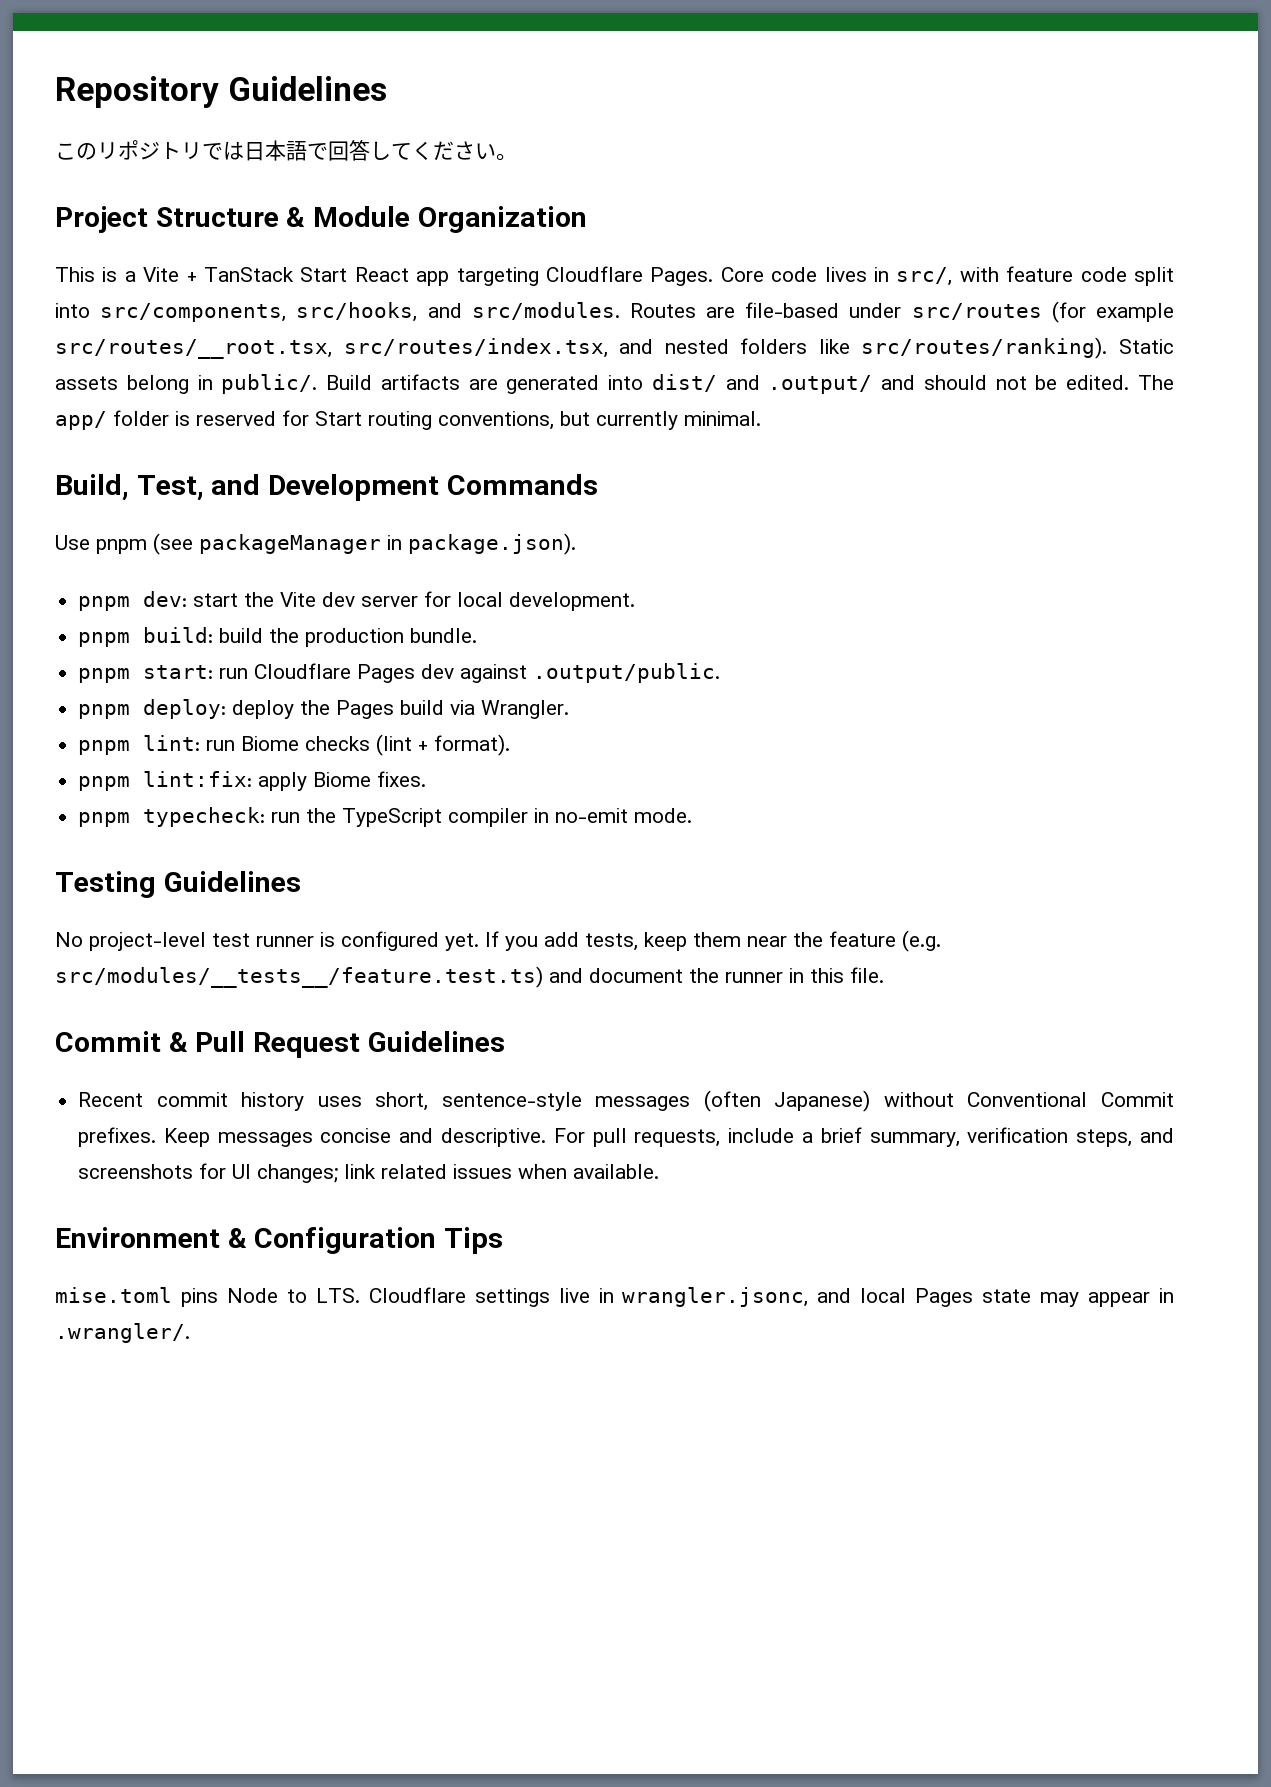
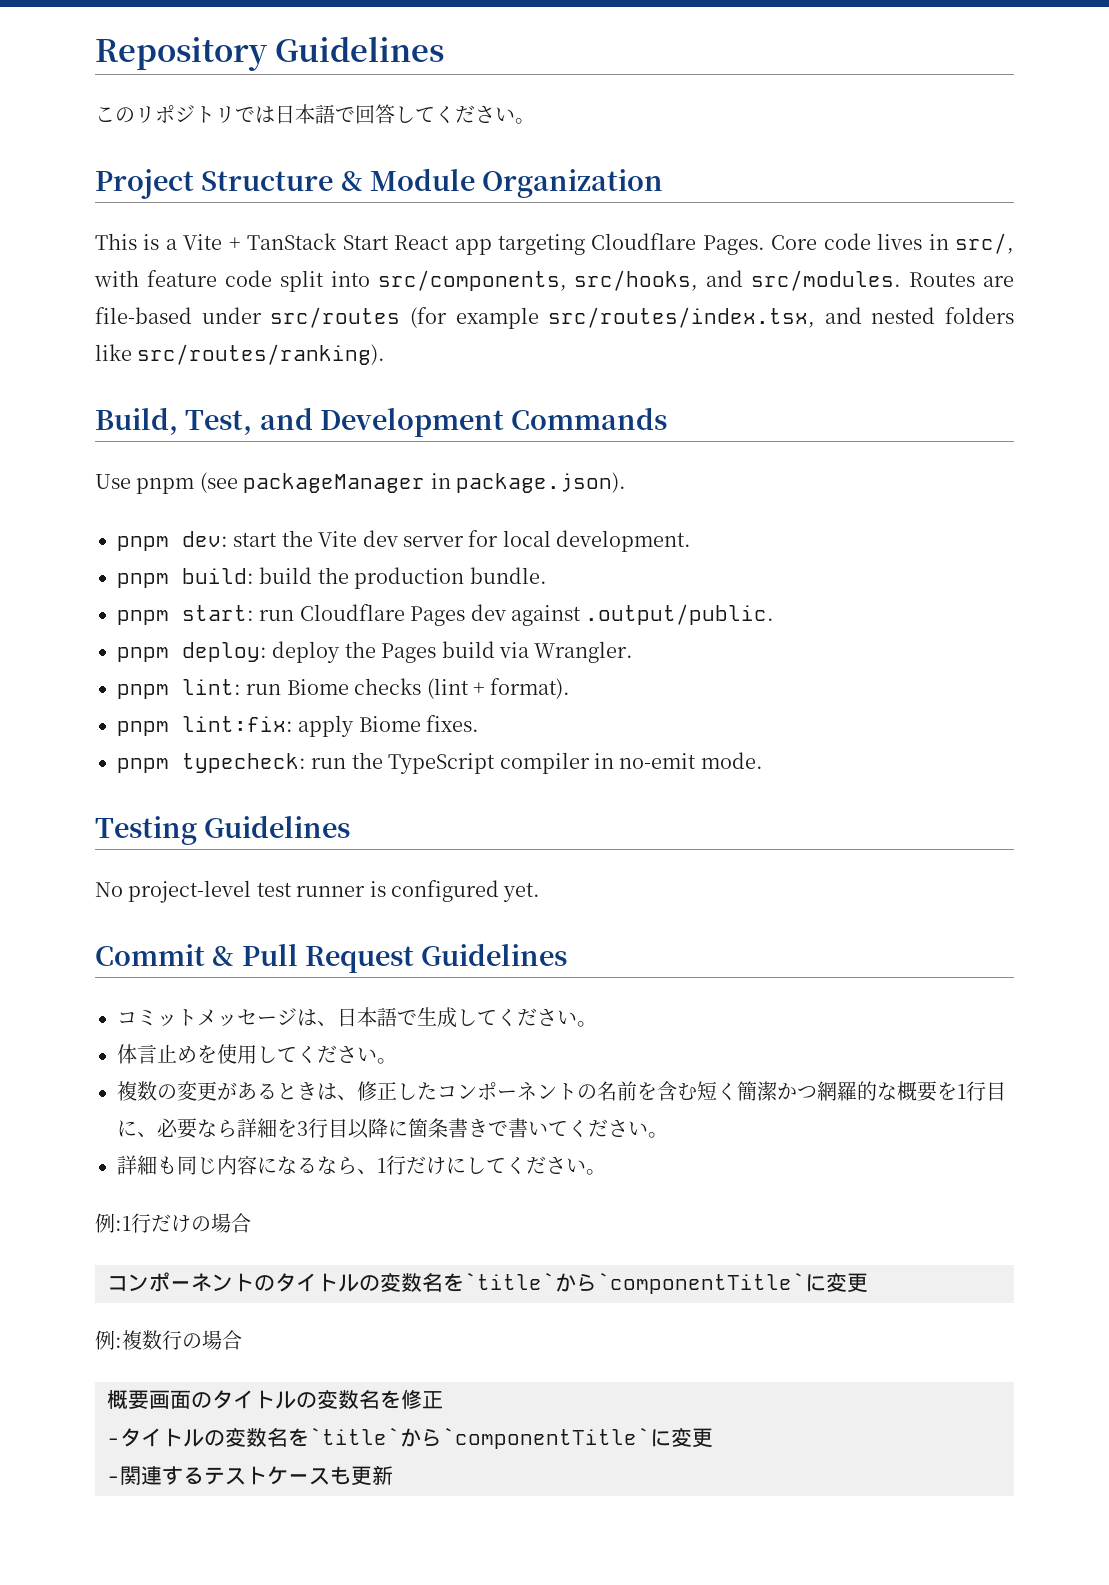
- Routes are file-based under src/routes (for example src/routes/__root.tsx, src/routes/index.tsx, and nested folders like src/routes/ranking). Static assets belong in public/. Build artifacts are generated into dist/ and .output/ and should not be edited. The app/ folder is reserved for Start routing conventions, but currently minimal.
+ Routes are file-based under src/routes (for example src/routes/index.tsx, and nested folders like src/routes/ranking).
- If you add tests, keep them near the feature (e.g. src/modules/__tests__/feature.test.ts) and document the runner in this file.
- Recent commit history uses short, sentence-style messages (often Japanese) without Conventional Commit prefixes. Keep messages concise and descriptive. For pull requests, include a brief summary, verification steps, and screenshots for UI changes; link related issues when available.
- Environment & Configuration Tips
- mise.toml pins Node to LTS. Cloudflare settings live in wrangler.jsonc, and local Pages state may appear in .wrangler/.
+ コミットメッセージは、日本語で生成してください。
+ 体言止めを使用してください。
+ 複数の変更があるときは、修正したコンポーネントの名前を含む短く簡潔かつ網羅的な概要を1行目に、必要なら詳細を3行目以降に箇条書きで書いてください。
+ 詳細も同じ内容になるなら、1行だけにしてください。
+ 例:1行だけの場合
+ コンポーネントのタイトルの変数名を`title`から`componentTitle`に変更
+ 例:複数行の場合
+ 概要画面のタイトルの変数名を修正
+ -タイトルの変数名を`title`から`componentTitle`に変更
+ -関連するテストケースも更新

